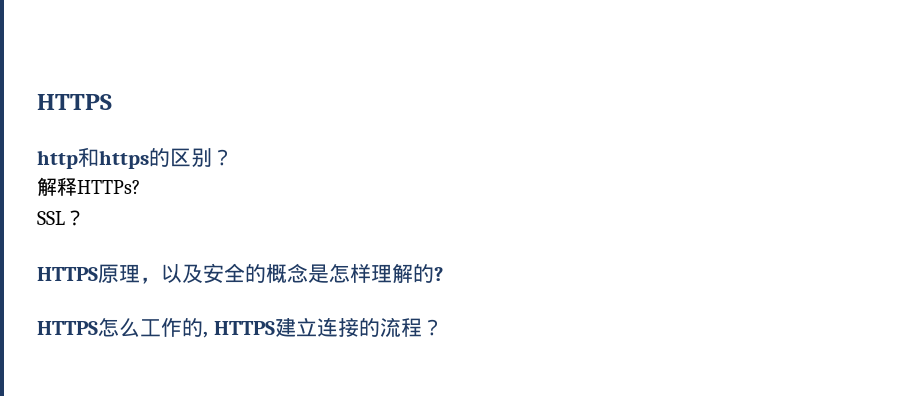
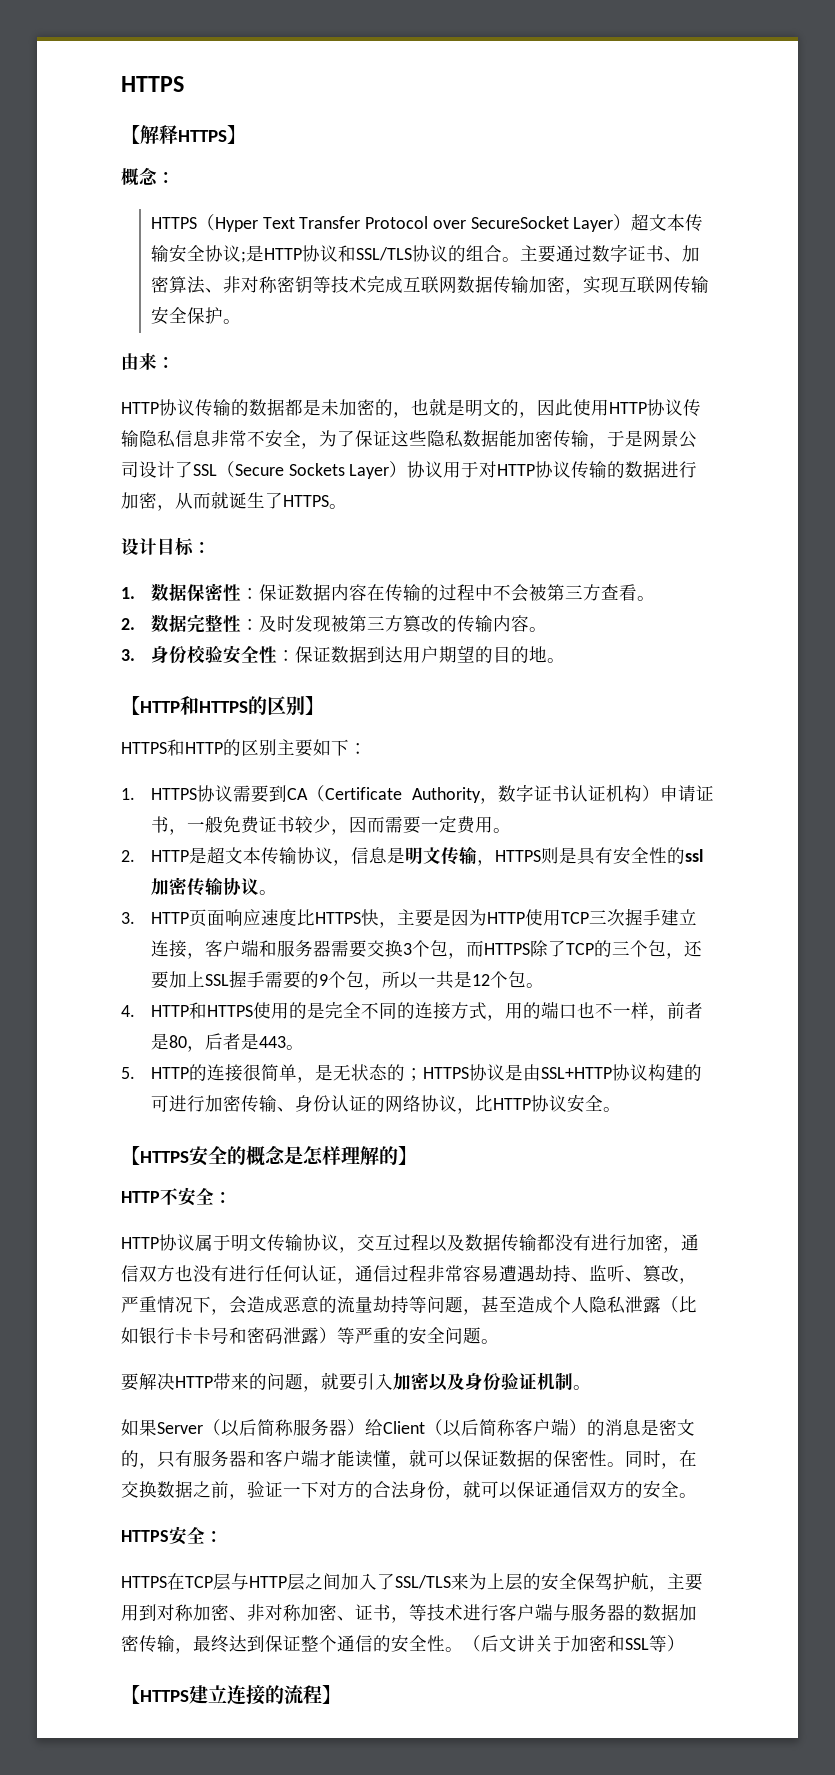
- http和https的区别？
- 解释HTTPs?
- SSL？
- HTTPS原理，以及安全的概念是怎样理解的?
- HTTPS怎么工作的, HTTPS建立连接的流程？
+ 【解释HTTPS】
+ 概念：
+ HTTPS（Hyper Text Transfer Protocol over SecureSocket Layer）超文本传输安全协议;是HTTP协议和SSL/TLS协议的组合。主要通过数字证书、加密算法、非对称密钥等技术完成互联网数据传输加密，实现互联网传输安全保护。
+ 由来：
+ HTTP协议传输的数据都是未加密的，也就是明文的，因此使用HTTP协议传输隐私信息非常不安全，为了保证这些隐私数据能加密传输，于是网景公司设计了SSL（Secure Sockets Layer）协议用于对HTTP协议传输的数据进行加密，从而就诞生了HTTPS。
+ 设计目标：
+ 1.数据保密性：保证数据内容在传输的过程中不会被第三方查看。
+ 2.数据完整性：及时发现被第三方篡改的传输内容。
+ 3.身份校验安全性：保证数据到达用户期望的目的地。
+ 【HTTP和HTTPS的区别】
+ HTTPS和HTTP的区别主要如下：
+ 1. HTTPS协议需要到CA（Certificate Authority，数字证书认证机构）申请证书，一般免费证书较少，因而需要一定费用。
+ 2. HTTP是超文本传输协议，信息是明文传输，HTTPS则是具有安全性的ssl加密传输协议。
+ 3. HTTP页面响应速度比HTTPS快，主要是因为HTTP使用TCP三次握手建立连接，客户端和服务器需要交换3个包，而HTTPS除了TCP的三个包，还要加上SSL握手需要的9个包，所以一共是12个包。
+ 4. HTTP和HTTPS使用的是完全不同的连接方式，用的端口也不一样，前者是80，后者是443。
+ 5. HTTP的连接很简单，是无状态的；HTTPS协议是由SSL+HTTP协议构建的可进行加密传输、身份认证的网络协议，比HTTP协议安全。
+ 【HTTPS安全的概念是怎样理解的】
+ HTTP不安全：
+ HTTP协议属于明文传输协议，交互过程以及数据传输都没有进行加密，通信双方也没有进行任何认证，通信过程非常容易遭遇劫持、监听、篡改，严重情况下，会造成恶意的流量劫持等问题，甚至造成个人隐私泄露（比如银行卡卡号和密码泄露）等严重的安全问题。
+ 要解决HTTP带来的问题，就要引入加密以及身份验证机制。
+ 如果Server（以后简称服务器）给Client（以后简称客户端）的消息是密文的，只有服务器和客户端才能读懂，就可以保证数据的保密性。同时，在交换数据之前，验证一下对方的合法身份，就可以保证通信双方的安全。
+ HTTPS安全：
+ HTTPS在TCP层与HTTP层之间加入了SSL/TLS来为上层的安全保驾护航，主要用到对称加密、非对称加密、证书，等技术进行客户端与服务器的数据加密传输，最终达到保证整个通信的安全性。（后文讲关于加密和SSL等）
+ 【HTTPS建立连接的流程】

